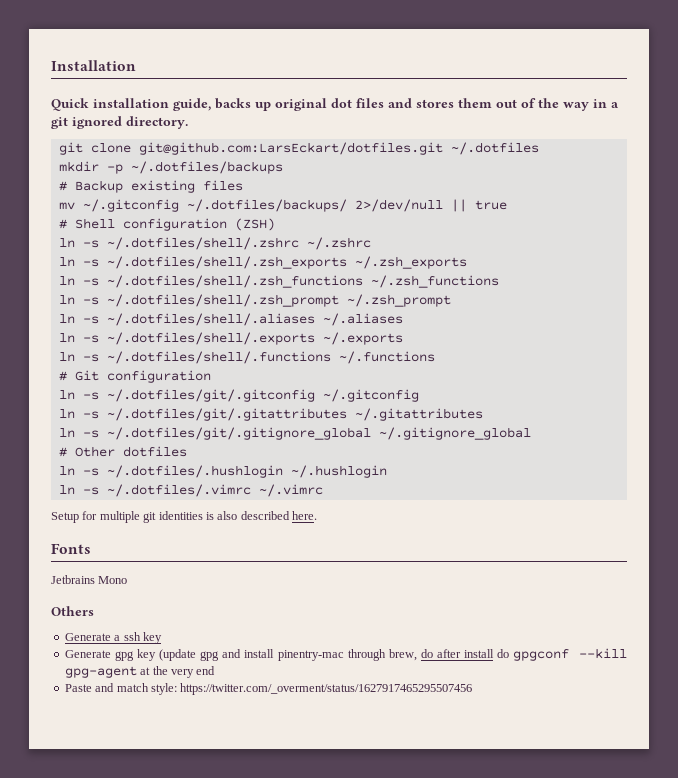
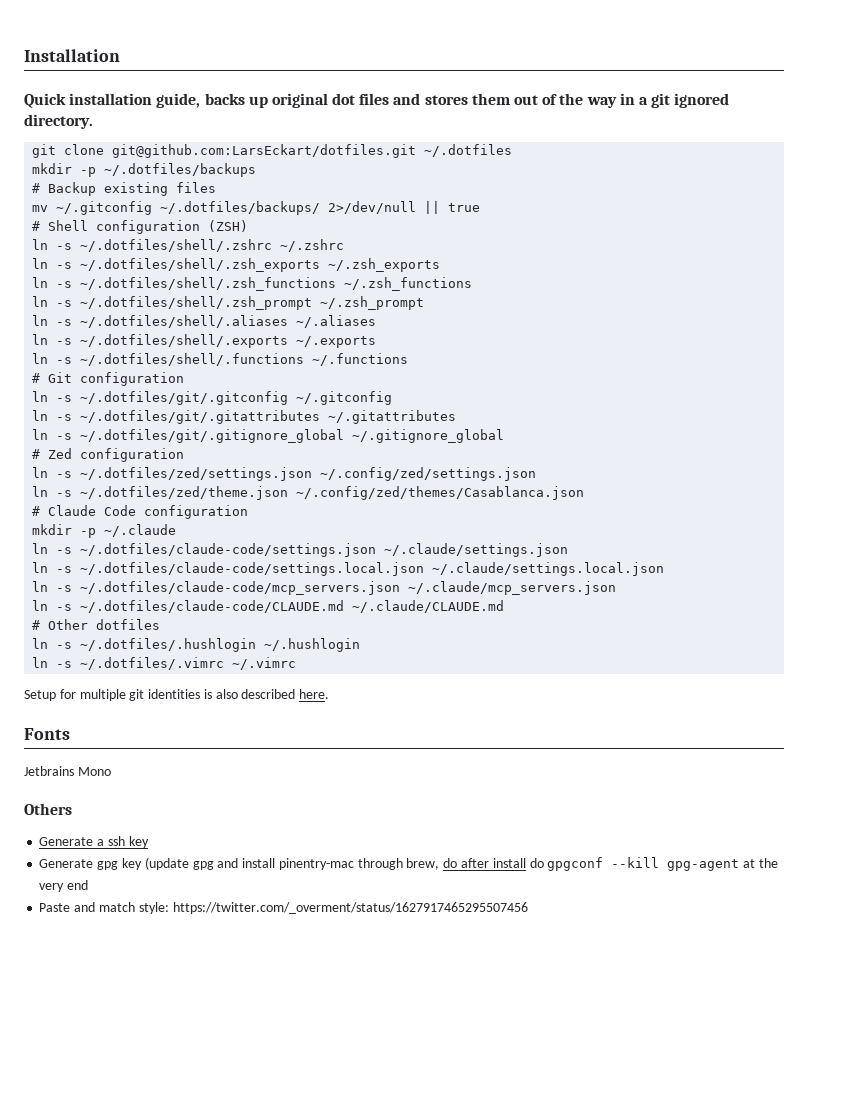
+ # Zed configuration
+ ln -s ~/.dotfiles/zed/settings.json ~/.config/zed/settings.json
+ ln -s ~/.dotfiles/zed/theme.json ~/.config/zed/themes/Casablanca.json
+ # Claude Code configuration
+ mkdir -p ~/.claude
+ ln -s ~/.dotfiles/claude-code/settings.json ~/.claude/settings.json
+ ln -s ~/.dotfiles/claude-code/settings.local.json ~/.claude/settings.local.json
+ ln -s ~/.dotfiles/claude-code/mcp_servers.json ~/.claude/mcp_servers.json
+ ln -s ~/.dotfiles/claude-code/CLAUDE.md ~/.claude/CLAUDE.md

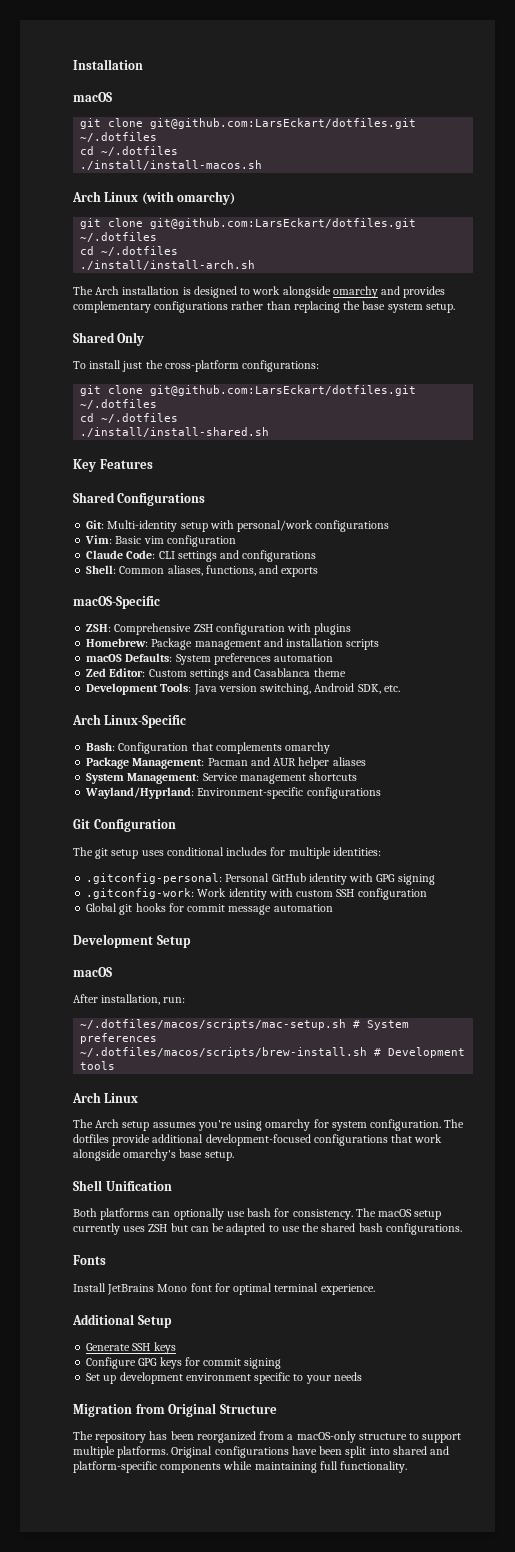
  Installation
- Quick installation guide, backs up original dot files and stores them out of the way in a git ignored directory.
+ macOS
  git clone git@github.com:LarsEckart/dotfiles.git ~/.dotfiles
- mkdir -p ~/.dotfiles/backups
- # Backup existing files
- mv ~/.gitconfig ~/.dotfiles/backups/ 2>/dev/null || true
- # Shell configuration (ZSH)
- ln -s ~/.dotfiles/shell/.zshrc ~/.zshrc
- ln -s ~/.dotfiles/shell/.zsh_exports ~/.zsh_exports
- ln -s ~/.dotfiles/shell/.zsh_functions ~/.zsh_functions
- ln -s ~/.dotfiles/shell/.zsh_prompt ~/.zsh_prompt
- ln -s ~/.dotfiles/shell/.aliases ~/.aliases
- ln -s ~/.dotfiles/shell/.exports ~/.exports
- ln -s ~/.dotfiles/shell/.functions ~/.functions
- # Git configuration
- ln -s ~/.dotfiles/git/.gitconfig ~/.gitconfig
- ln -s ~/.dotfiles/git/.gitattributes ~/.gitattributes
- ln -s ~/.dotfiles/git/.gitignore_global ~/.gitignore_global
- # Zed configuration
- ln -s ~/.dotfiles/zed/settings.json ~/.config/zed/settings.json
- ln -s ~/.dotfiles/zed/theme.json ~/.config/zed/themes/Casablanca.json
- # Claude Code configuration
- mkdir -p ~/.claude
- ln -s ~/.dotfiles/claude-code/settings.json ~/.claude/settings.json
- ln -s ~/.dotfiles/claude-code/settings.local.json ~/.claude/settings.local.json
- ln -s ~/.dotfiles/claude-code/mcp_servers.json ~/.claude/mcp_servers.json
- ln -s ~/.dotfiles/claude-code/CLAUDE.md ~/.claude/CLAUDE.md
- # Other dotfiles
- ln -s ~/.dotfiles/.hushlogin ~/.hushlogin
- ln -s ~/.dotfiles/.vimrc ~/.vimrc
- Setup for multiple git identities is also described here.
+ cd ~/.dotfiles
+ ./install/install-macos.sh
+ Arch Linux (with omarchy)
+ git clone git@github.com:LarsEckart/dotfiles.git ~/.dotfiles
+ cd ~/.dotfiles
+ ./install/install-arch.sh
+ The Arch installation is designed to work alongside omarchy and provides complementary configurations rather than replacing the base system setup.
+ Shared Only
+ To install just the cross-platform configurations:
+ git clone git@github.com:LarsEckart/dotfiles.git ~/.dotfiles
+ cd ~/.dotfiles
+ ./install/install-shared.sh
+ Key Features
+ Shared Configurations
+ Git: Multi-identity setup with personal/work configurations
+ Vim: Basic vim configuration
+ Claude Code: CLI settings and configurations
+ Shell: Common aliases, functions, and exports
+ macOS-Specific
+ ZSH: Comprehensive ZSH configuration with plugins
+ Homebrew: Package management and installation scripts
+ macOS Defaults: System preferences automation
+ Zed Editor: Custom settings and Casablanca theme
+ Development Tools: Java version switching, Android SDK, etc.
+ Arch Linux-Specific
+ Bash: Configuration that complements omarchy
+ Package Management: Pacman and AUR helper aliases
+ System Management: Service management shortcuts
+ Wayland/Hyprland: Environment-specific configurations
+ Git Configuration
+ The git setup uses conditional includes for multiple identities:
+ .gitconfig-personal: Personal GitHub identity with GPG signing
+ .gitconfig-work: Work identity with custom SSH configuration
+ Global git hooks for commit message automation
+ Development Setup
+ macOS
+ After installation, run:
+ ~/.dotfiles/macos/scripts/mac-setup.sh # System preferences
+ ~/.dotfiles/macos/scripts/brew-install.sh # Development tools
+ Arch Linux
+ The Arch setup assumes you're using omarchy for system configuration. The dotfiles provide additional development-focused configurations that work alongside omarchy's base setup.
+ Shell Unification
+ Both platforms can optionally use bash for consistency. The macOS setup currently uses ZSH but can be adapted to use the shared bash configurations.
- Jetbrains Mono
- Others
- Generate a ssh key
- Generate gpg key (update gpg and install pinentry-mac through brew, do after install do gpgconf --kill gpg-agent at the very end
- Paste and match style: https://twitter.com/_overment/status/1627917465295507456
+ Install JetBrains Mono font for optimal terminal experience.
+ Additional Setup
+ Generate SSH keys
+ Configure GPG keys for commit signing
+ Set up development environment specific to your needs
+ Migration from Original Structure
+ The repository has been reorganized from a macOS-only structure to support multiple platforms. Original configurations have been split into shared and platform-specific components while maintaining full functionality.

